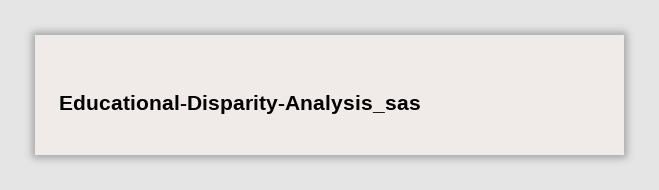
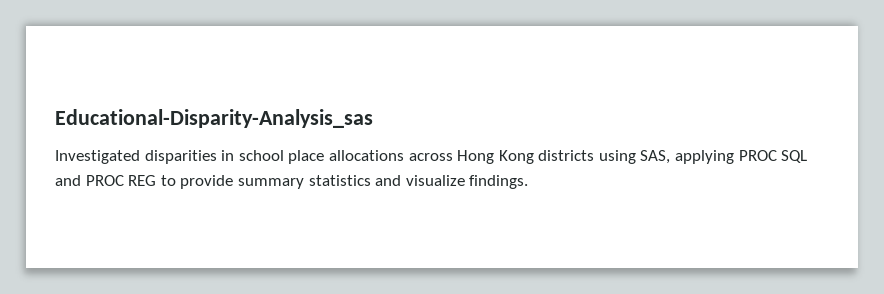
+ Investigated disparities in school place allocations across Hong Kong districts using SAS, applying PROC SQL and PROC REG to provide summary statistics and visualize findings.

